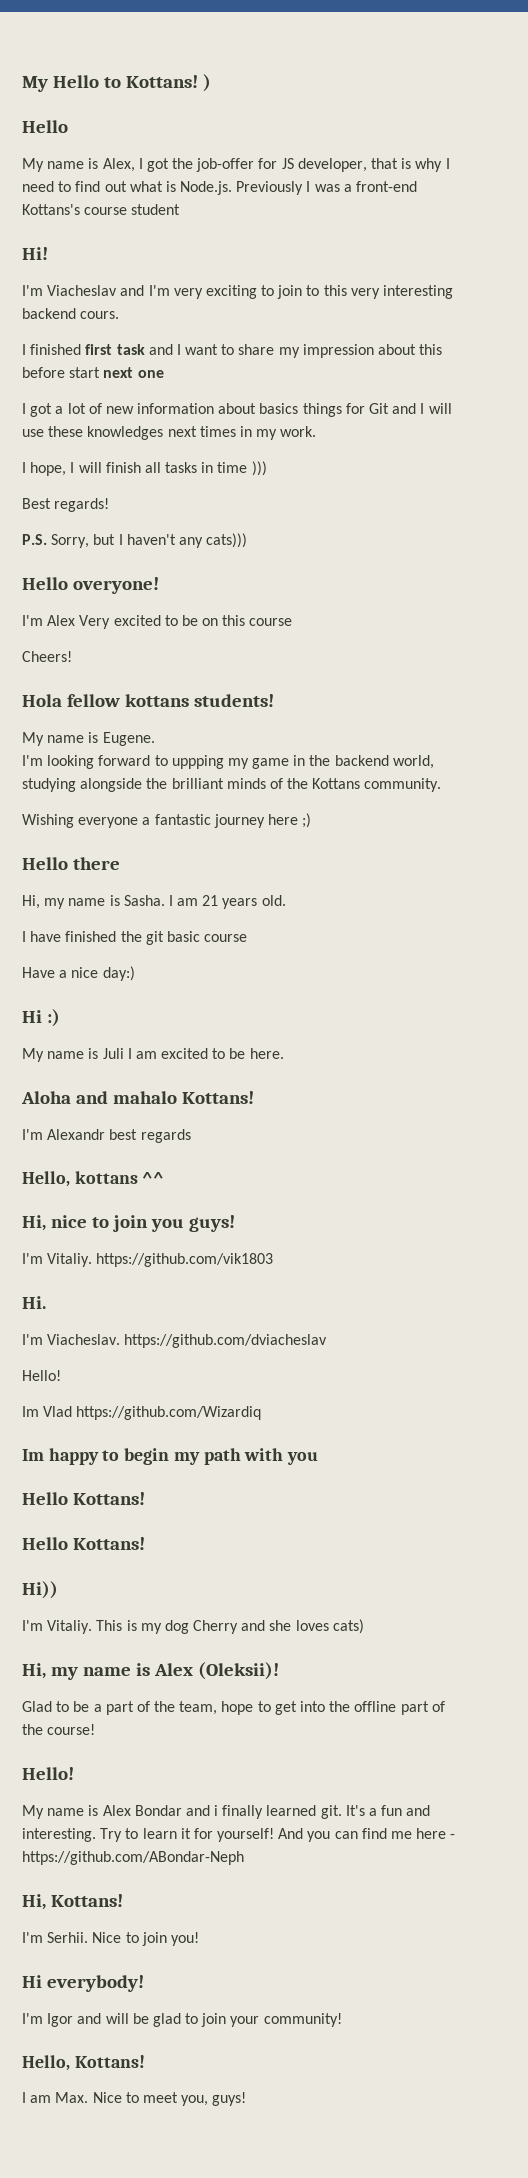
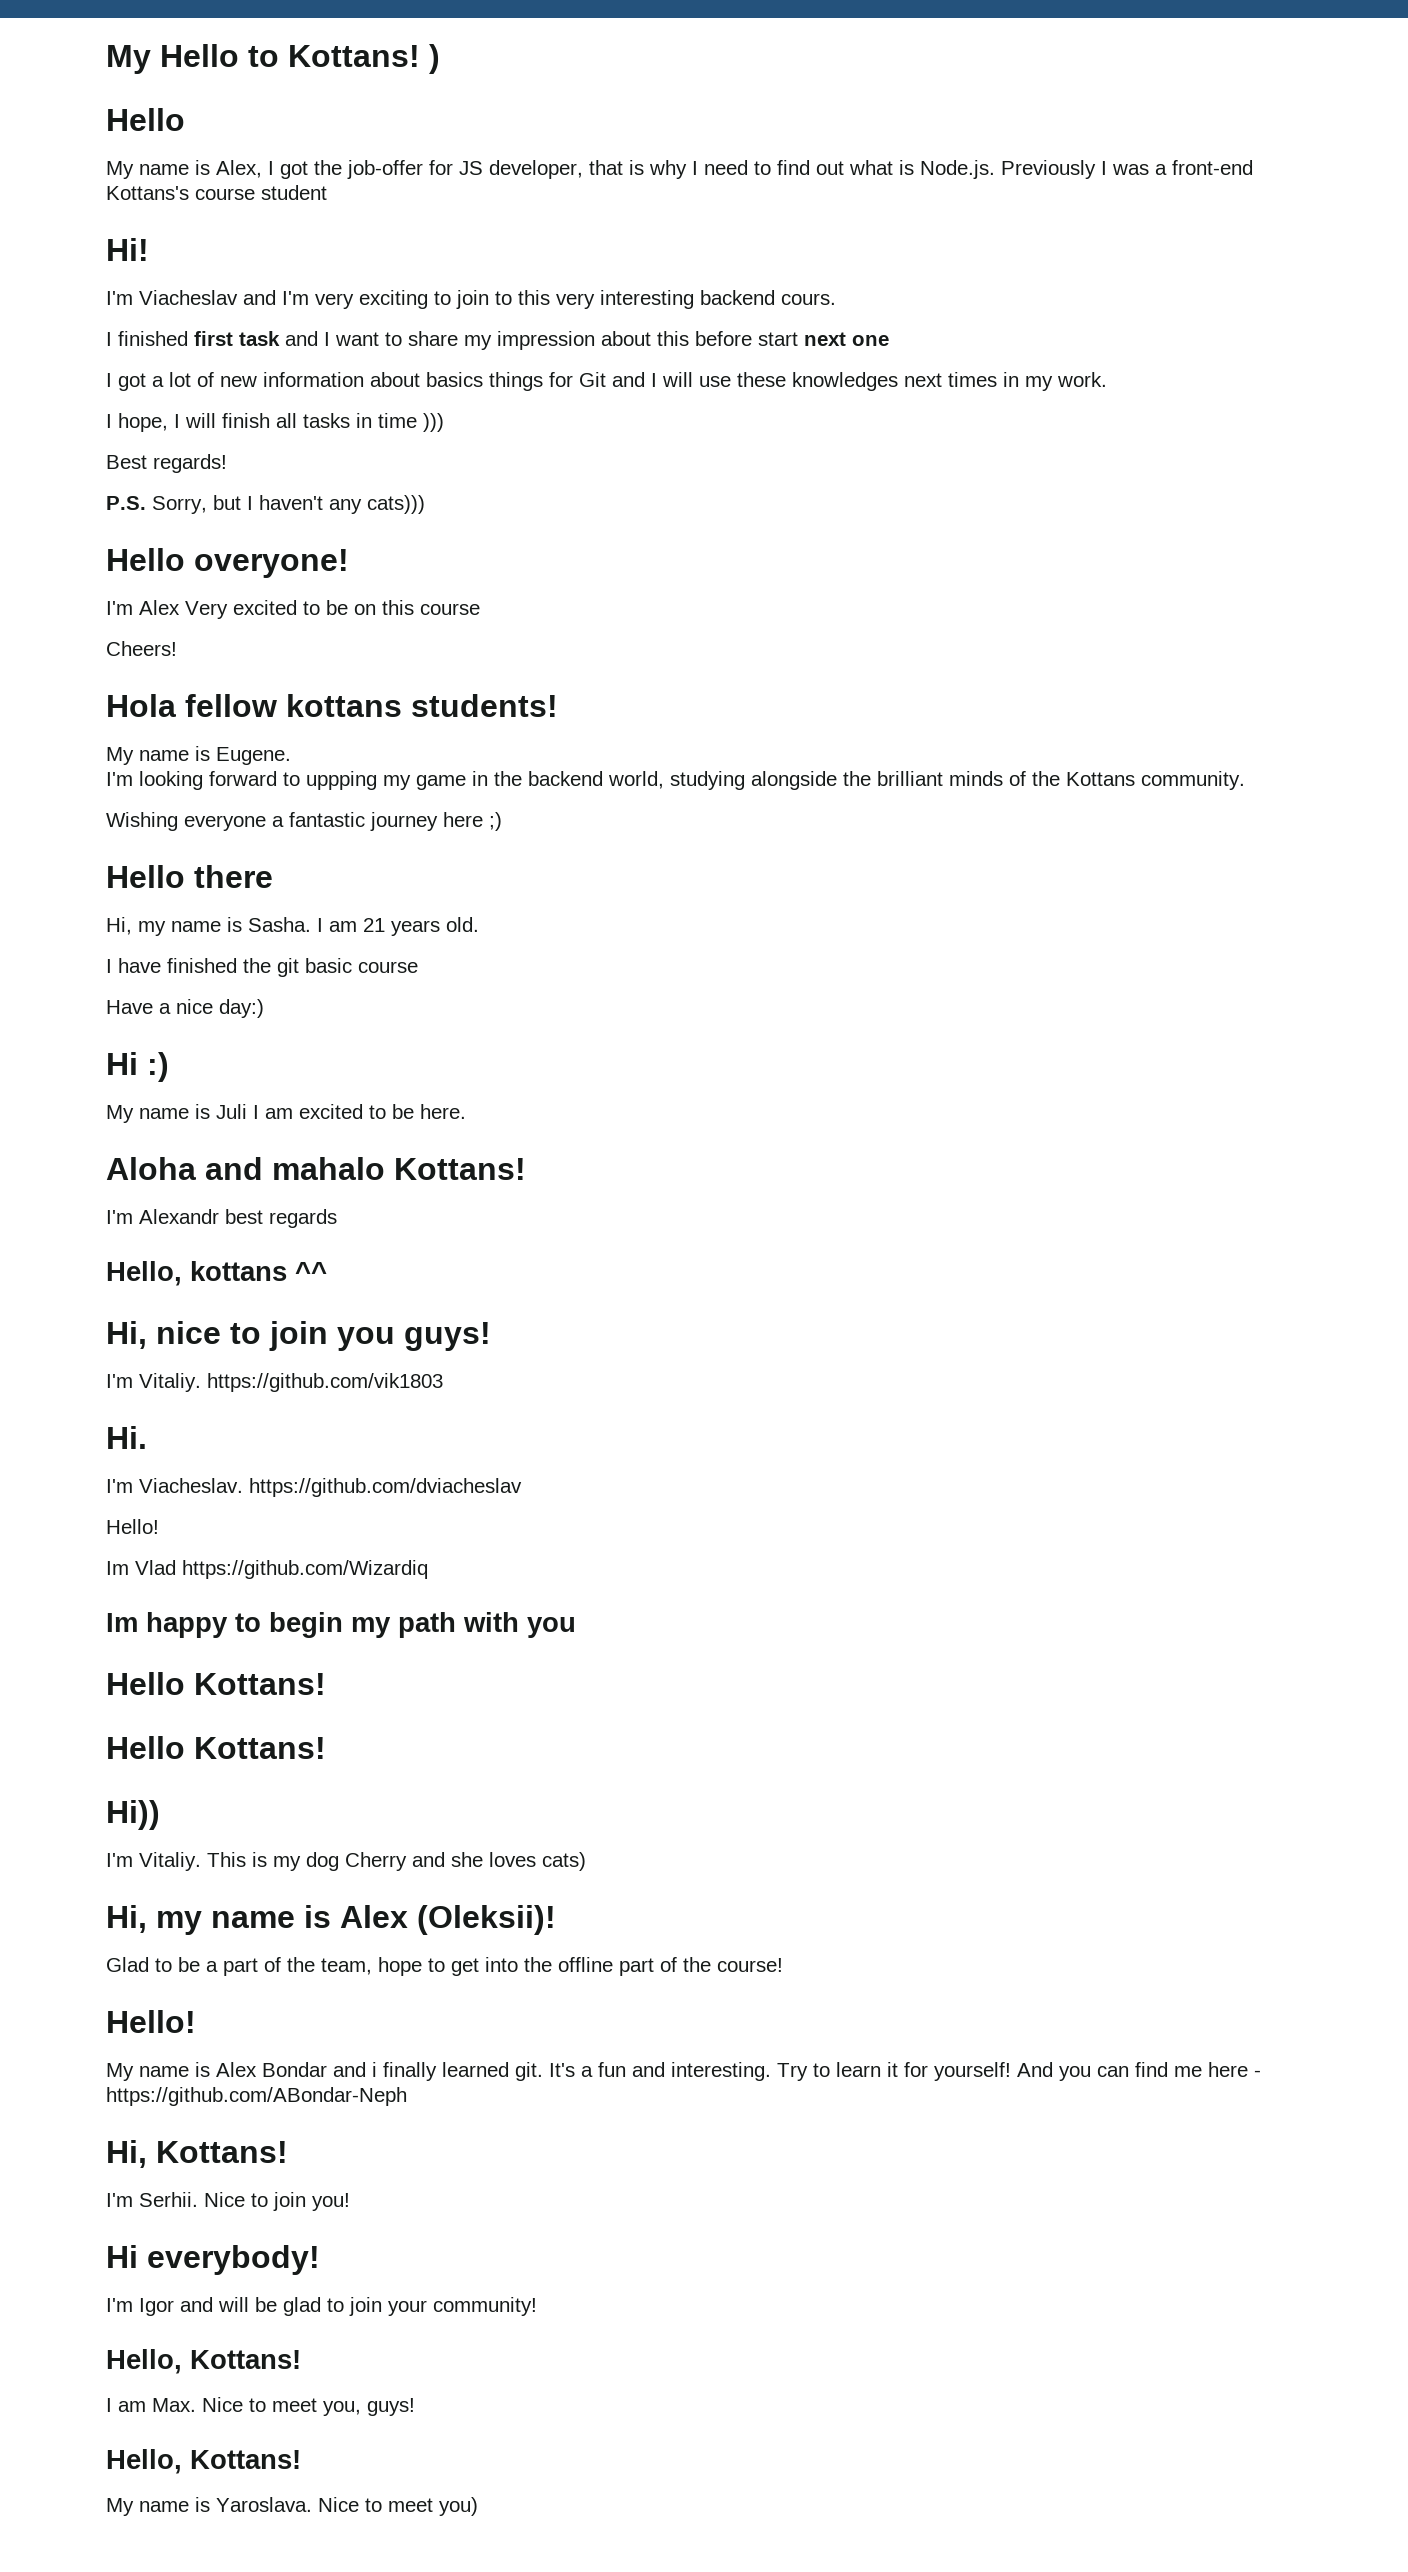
  I am Max. Nice to meet you, guys!
+ Hello, Kottans!
+ My name is Yaroslava. Nice to meet you)

